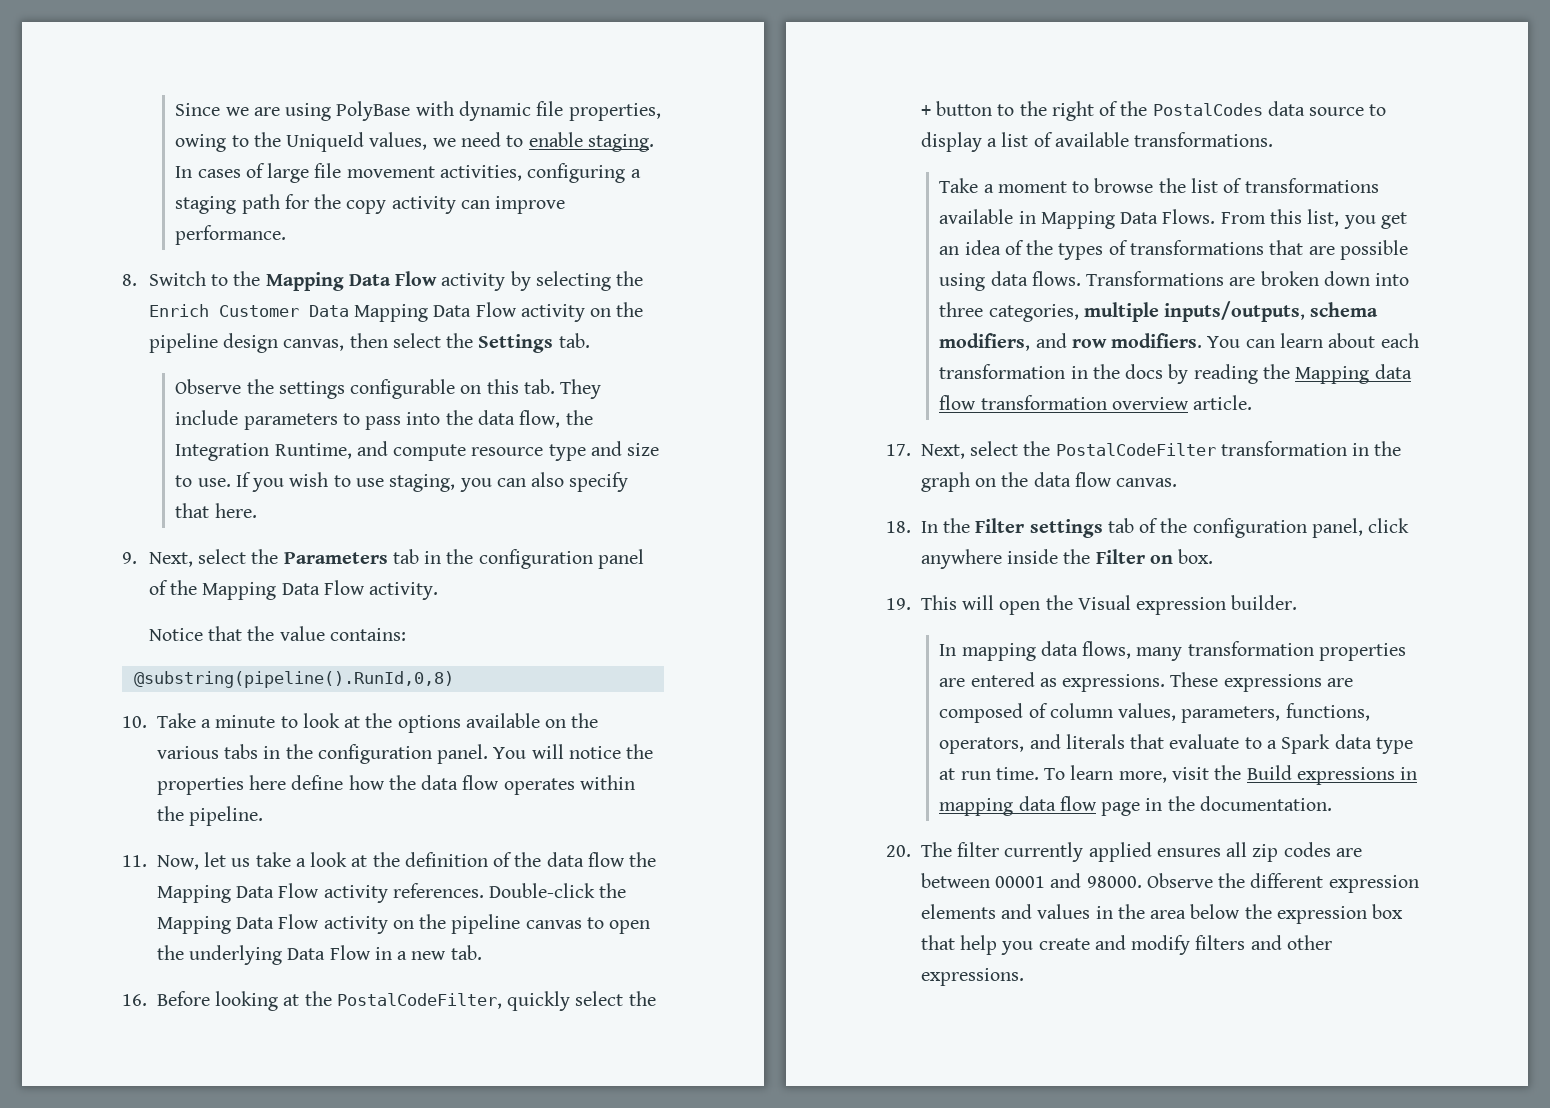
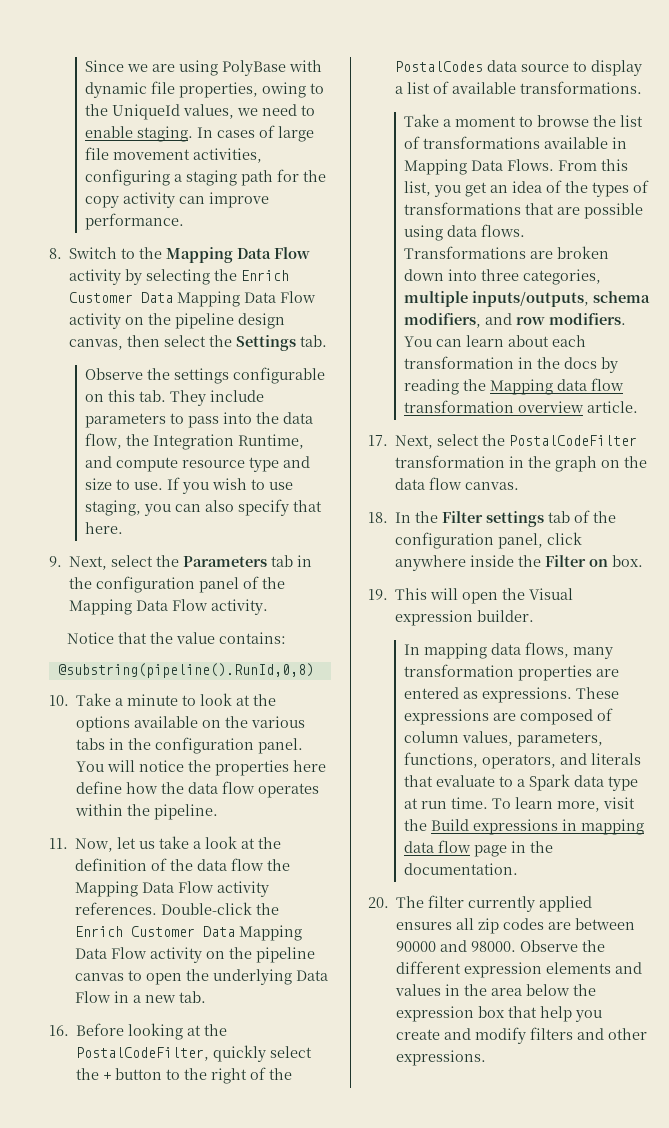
- Double-click the Mapping Data Flow activity on the pipeline canvas to open the underlying Data Flow in a new tab.
+ Double-click the Enrich Customer Data Mapping Data Flow activity on the pipeline canvas to open the underlying Data Flow in a new tab.
- 20. The filter currently applied ensures all zip codes are between 00001 and 98000.
+ 20. The filter currently applied ensures all zip codes are between 90000 and 98000.

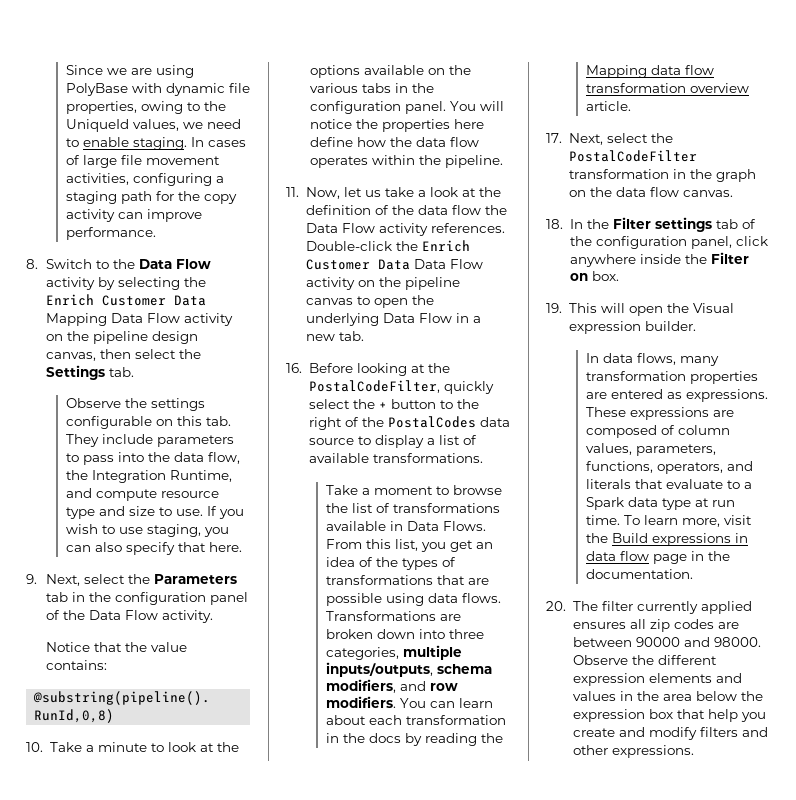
- 8. Switch to the Mapping Data Flow activity by selecting the Enrich Customer Data Mapping Data Flow activity on the pipeline design canvas, then select the Settings tab.
+ 8. Switch to the Data Flow activity by selecting the Enrich Customer Data Mapping Data Flow activity on the pipeline design canvas, then select the Settings tab.
- 9. Next, select the Parameters tab in the configuration panel of the Mapping Data Flow activity.
+ 9. Next, select the Parameters tab in the configuration panel of the Data Flow activity.
- 11. Now, let us take a look at the definition of the data flow the Mapping Data Flow activity references.
+ 11. Now, let us take a look at the definition of the data flow the Data Flow activity references.
- Double-click the Enrich Customer Data Mapping Data Flow activity on the pipeline canvas to open the underlying Data Flow in a new tab.
+ Double-click the Enrich Customer Data Data Flow activity on the pipeline canvas to open the underlying Data Flow in a new tab.
- Take a moment to browse the list of transformations available in Mapping Data Flows.
+ Take a moment to browse the list of transformations available in Data Flows.
- In mapping data flows, many transformation properties are entered as expressions.
+ In data flows, many transformation properties are entered as expressions.
- To learn more, visit the Build expressions in mapping data flow page in the documentation.
+ To learn more, visit the Build expressions in data flow page in the documentation.

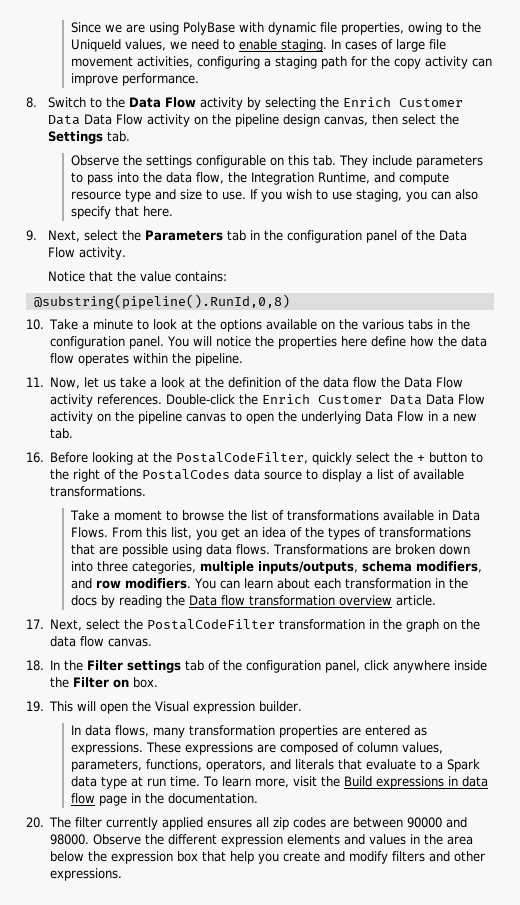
- 8. Switch to the Data Flow activity by selecting the Enrich Customer Data Mapping Data Flow activity on the pipeline design canvas, then select the Settings tab.
+ 8. Switch to the Data Flow activity by selecting the Enrich Customer Data Data Flow activity on the pipeline design canvas, then select the Settings tab.
- You can learn about each transformation in the docs by reading the Mapping data flow transformation overview article.
+ You can learn about each transformation in the docs by reading the Data flow transformation overview article.

